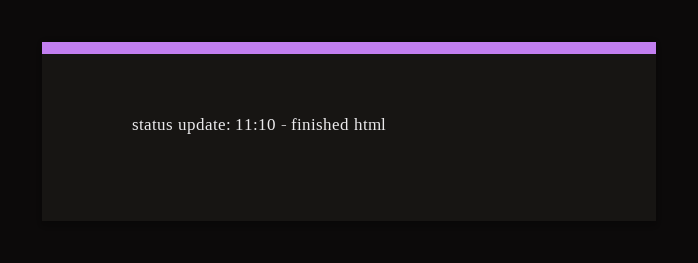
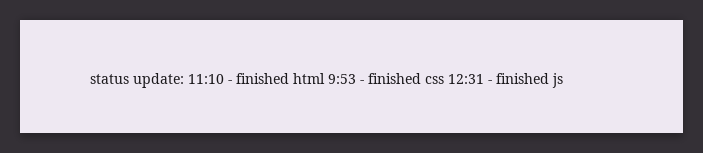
- status update: 11:10 - finished html
+ status update: 11:10 - finished html 9:53 - finished css 12:31 - finished js

